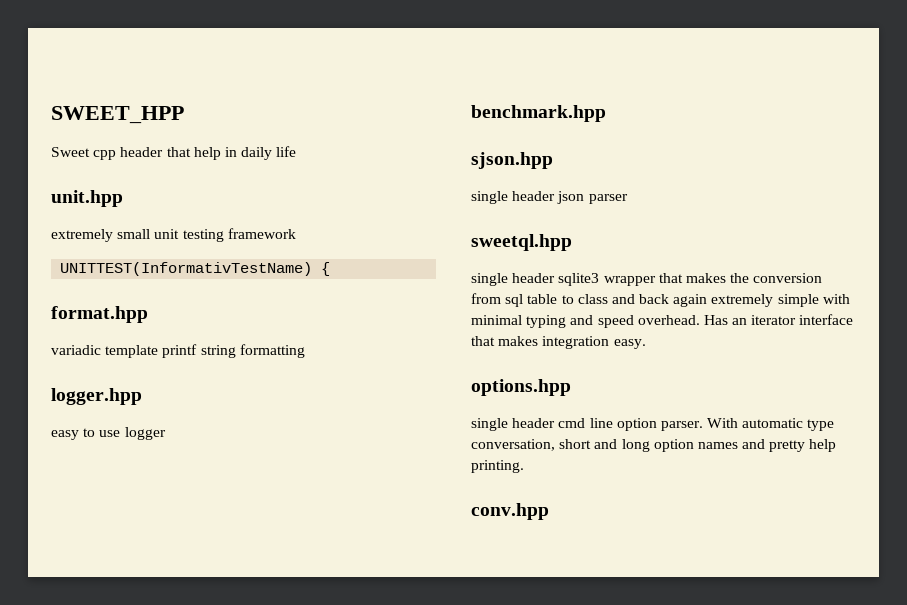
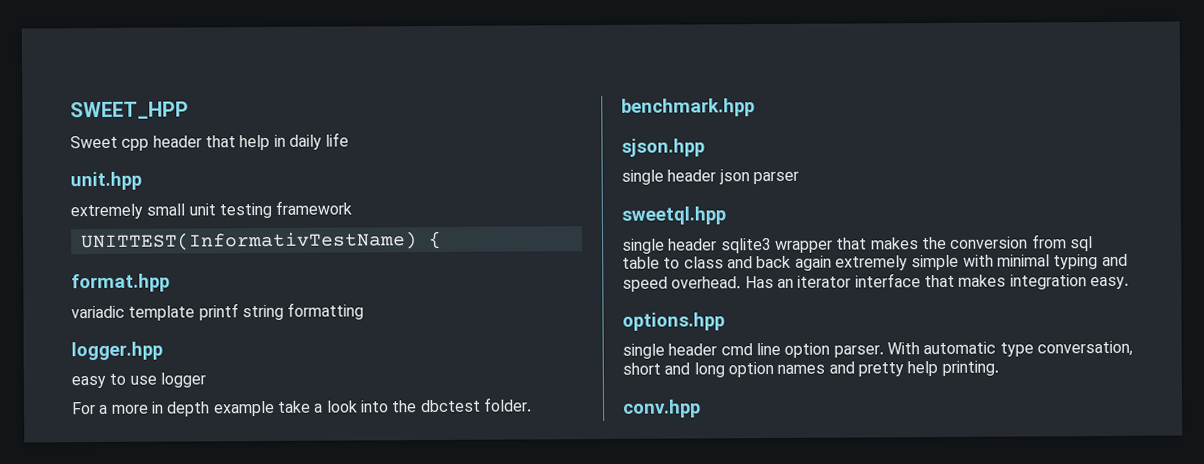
+ For a more in depth example take a look into the dbctest folder.

